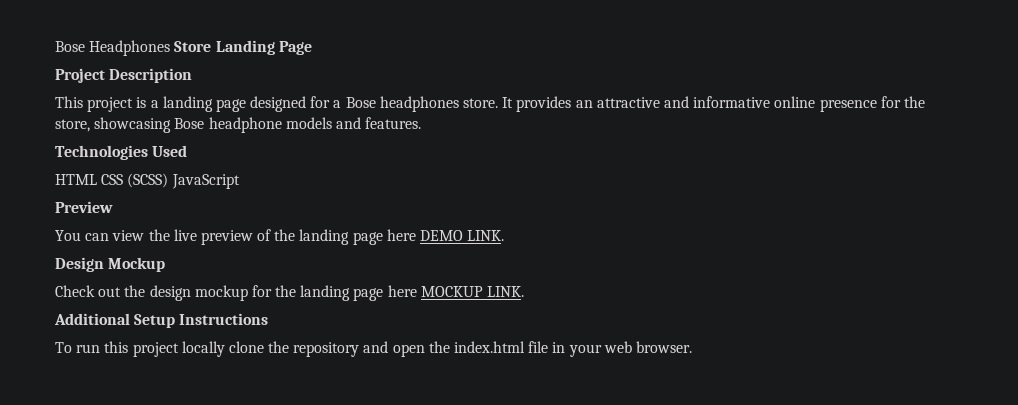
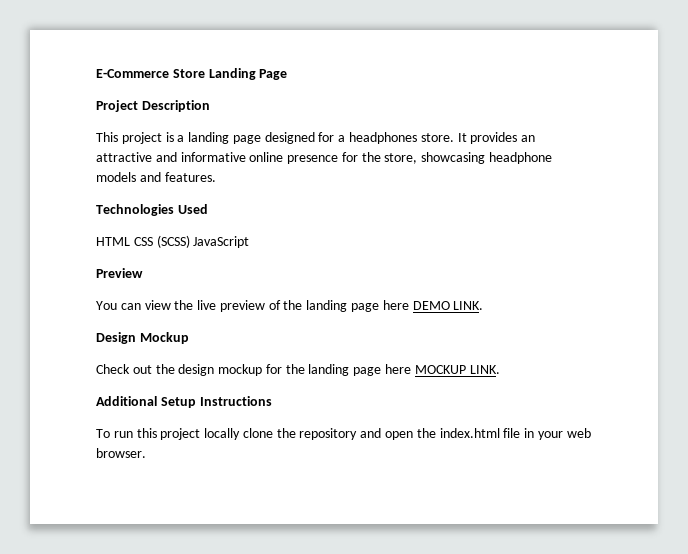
- Bose Headphones Store Landing Page
+ E-Commerce Store Landing Page
- This project is a landing page designed for a Bose headphones store.
+ This project is a landing page designed for a headphones store.
- It provides an attractive and informative online presence for the store, showcasing Bose headphone models and features.
+ It provides an attractive and informative online presence for the store, showcasing headphone models and features.

